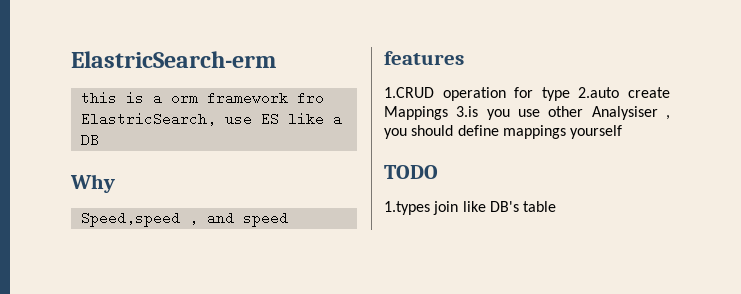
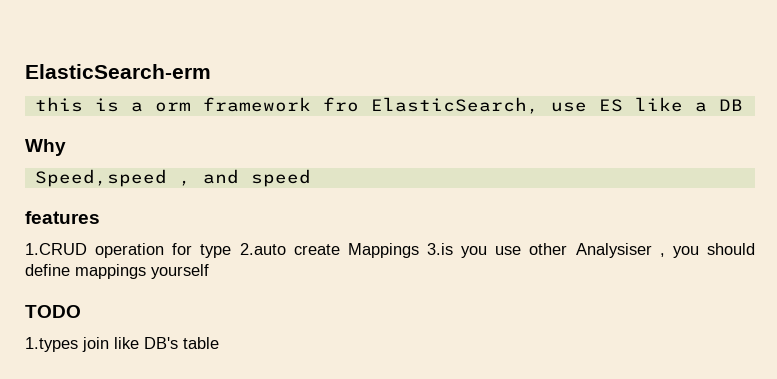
- ElastricSearch-erm
+ ElasticSearch-erm
- this is a orm framework fro ElastricSearch, use ES like a DB
+ this is a orm framework fro ElasticSearch, use ES like a DB

